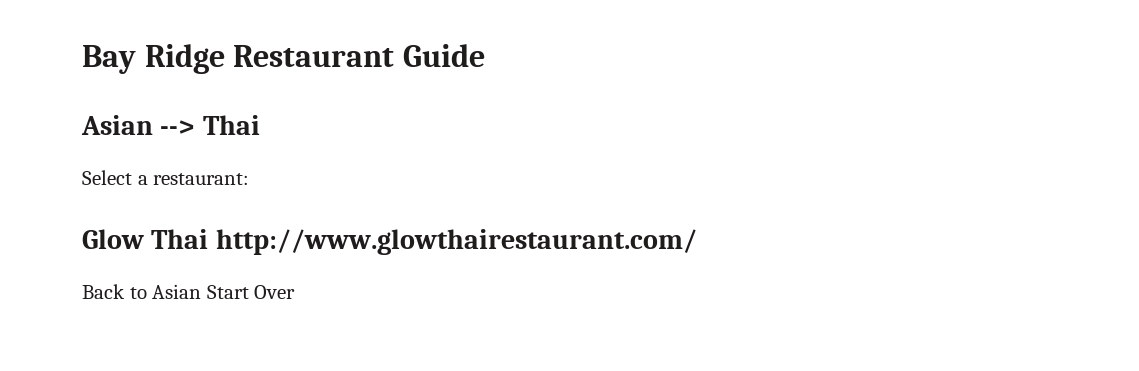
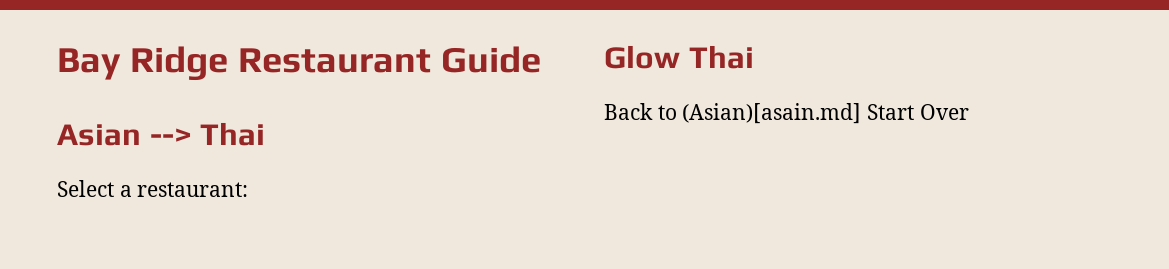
- Glow Thai http://www.glowthairestaurant.com/
+ Glow Thai
- Back to Asian Start Over
+ Back to (Asian)[asain.md] Start Over

